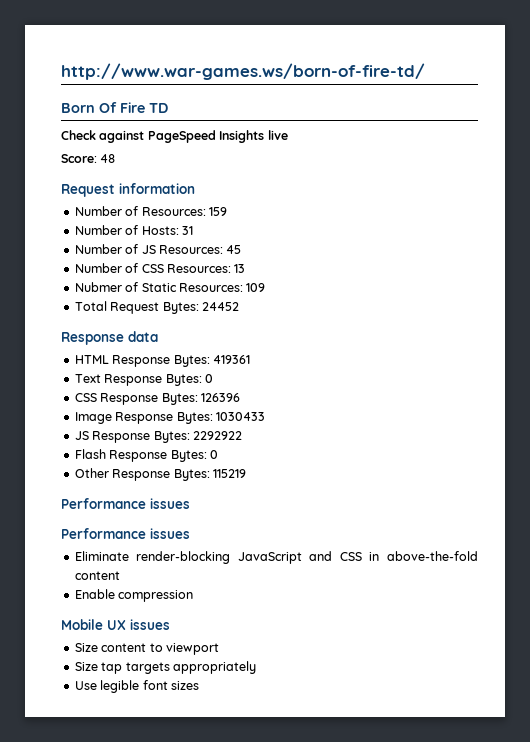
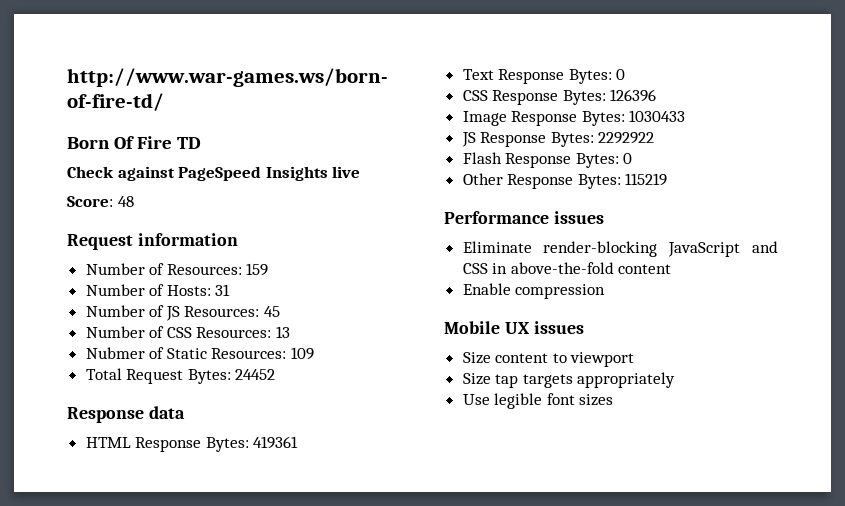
  Other Response Bytes: 115219
- Performance issues

